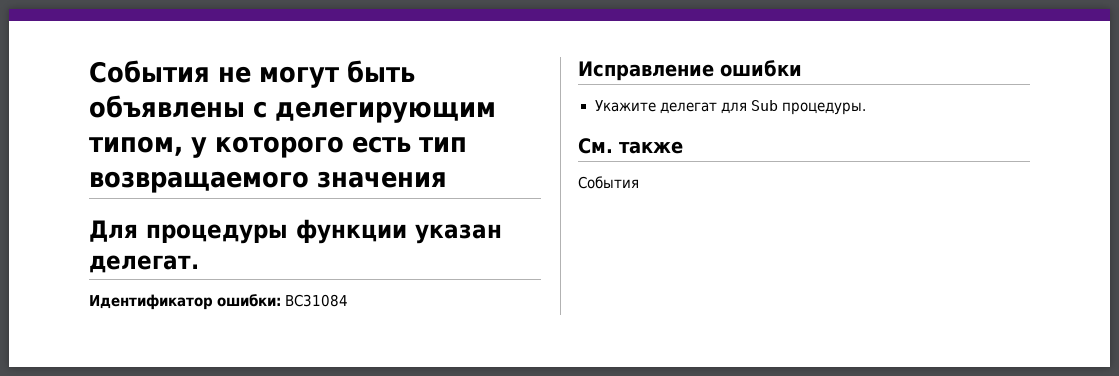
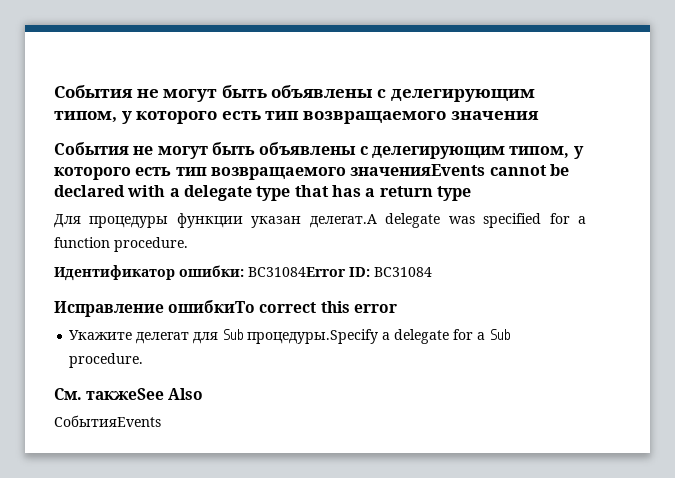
- Для процедуры функции указан делегат.
+ События не могут быть объявлены с делегирующим типом, у которого есть тип возвращаемого значенияEvents cannot be declared with a delegate type that has a return type
+ Для процедуры функции указан делегат.A delegate was specified for a function procedure.
- Идентификатор ошибки: BC31084
+ Идентификатор ошибки: BC31084Error ID: BC31084
- Исправление ошибки
+ Исправление ошибкиTo correct this error
- Укажите делегат для Sub процедуры.
- См. также
- События
+ Укажите делегат для Sub процедуры.Specify a delegate for a Sub procedure.
+ См. такжеSee Also
+ СобытияEvents

